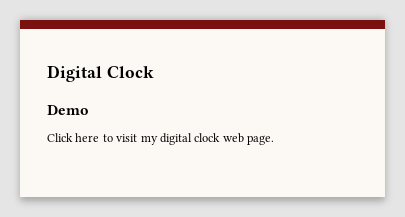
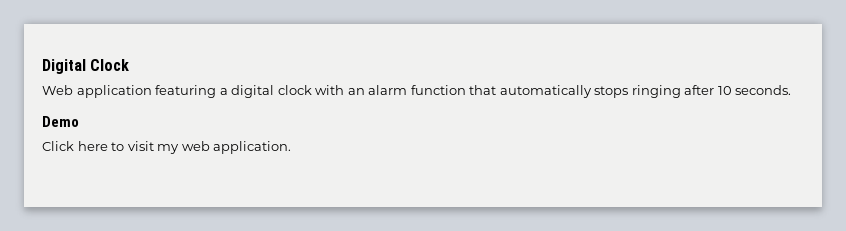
+ Web application featuring a digital clock with an alarm function that automatically stops ringing after 10 seconds.
- Click here to visit my digital clock web page.
+ Click here to visit my web application.

